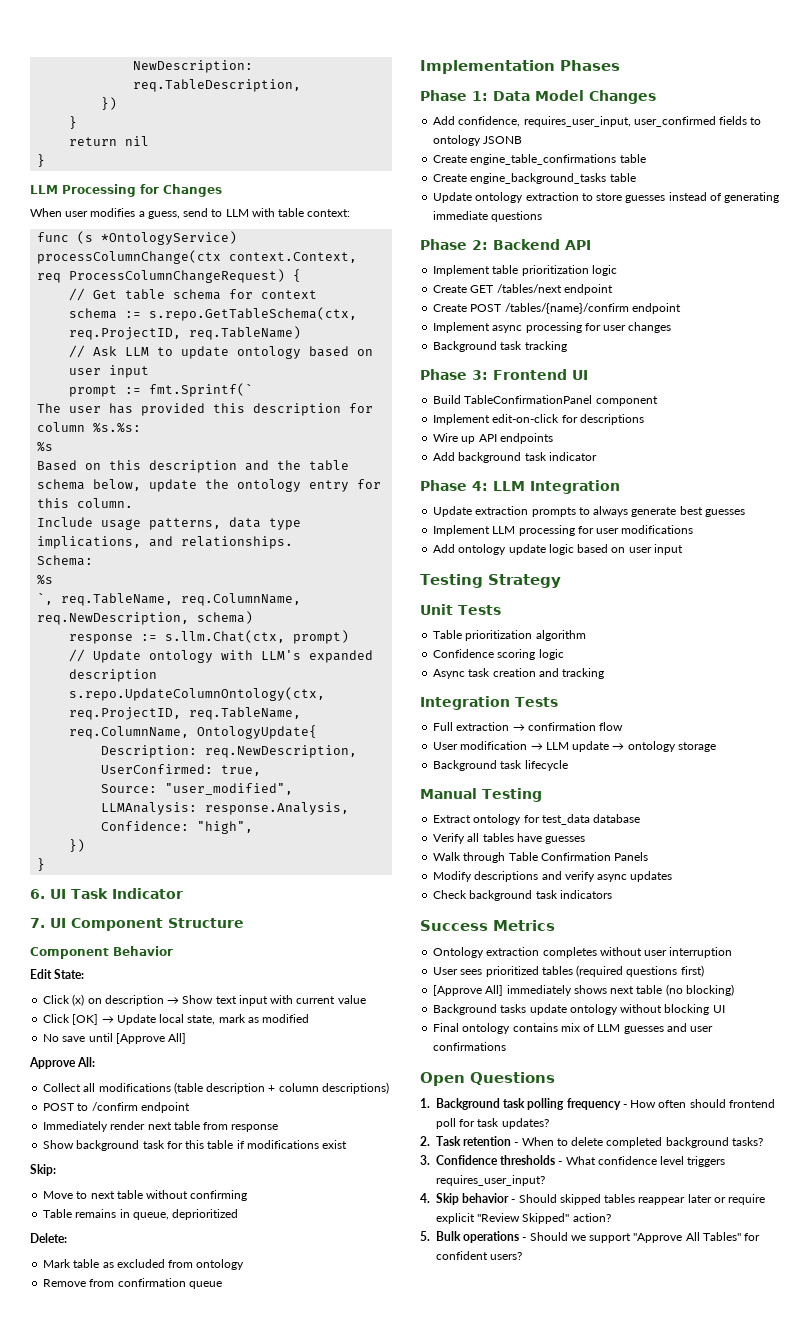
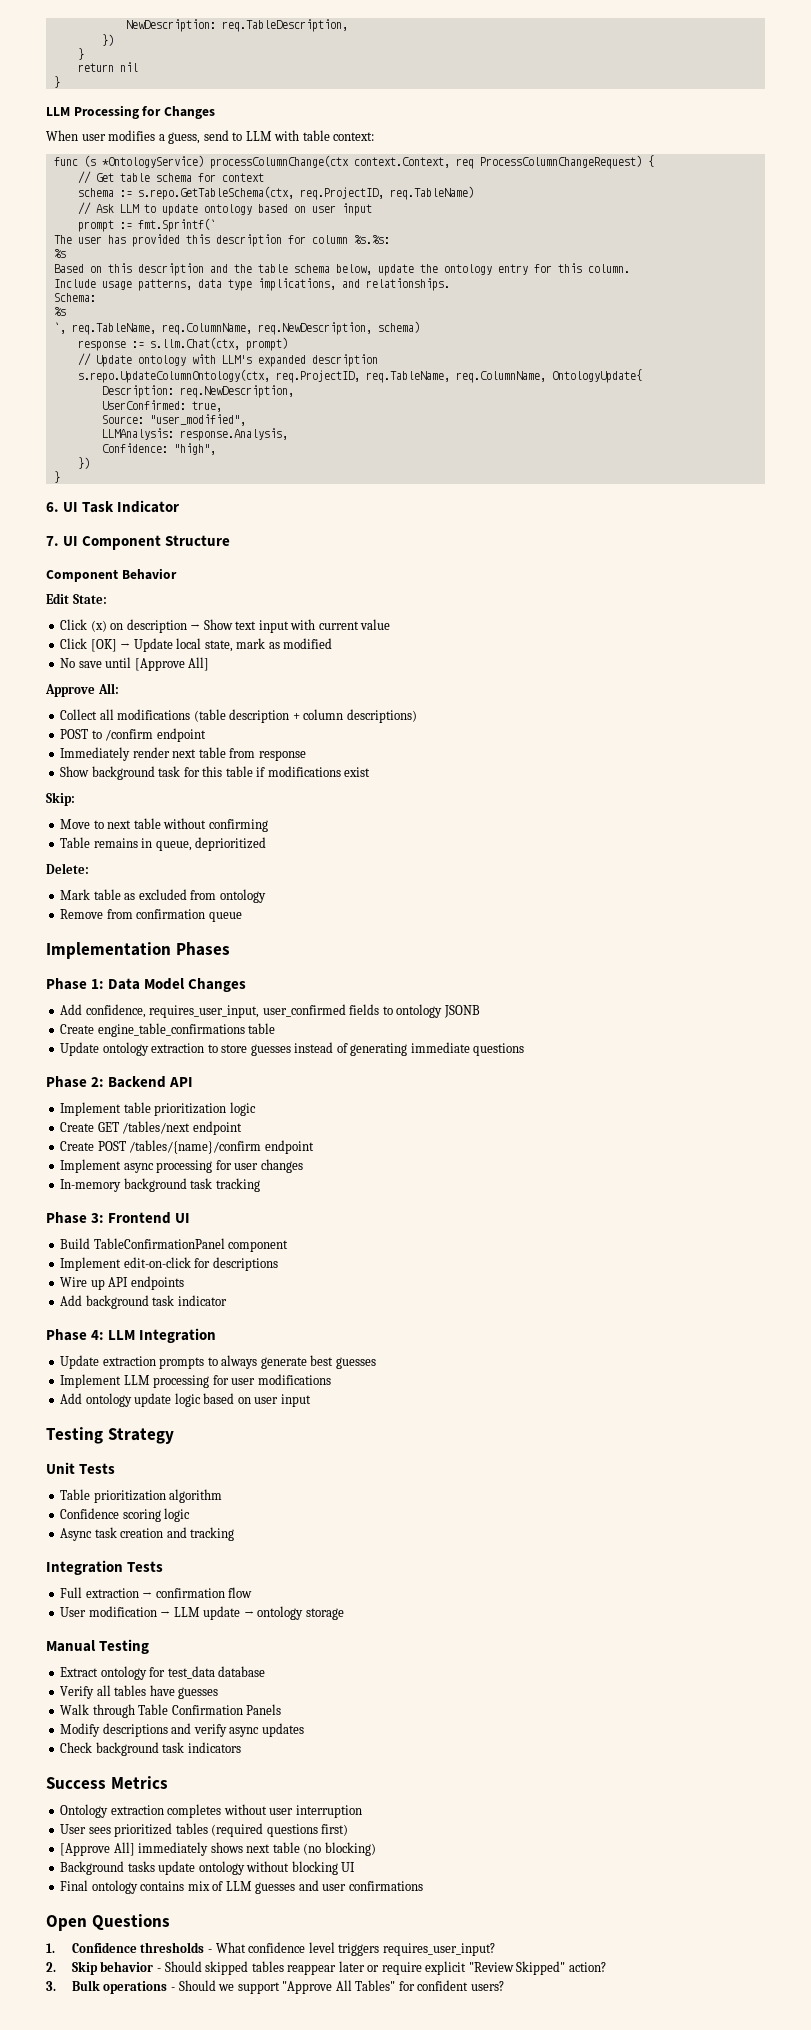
- Create engine_background_tasks table
- Background task tracking
+ In-memory background task tracking
- Background task lifecycle
- 1. Background task polling frequency - How often should frontend poll for task updates?
- 2. Task retention - When to delete completed background tasks?
- 3. Confidence thresholds - What confidence level triggers requires_user_input?
+ 1. Confidence thresholds - What confidence level triggers requires_user_input?
- 4. Skip behavior - Should skipped tables reappear later or require explicit "Review Skipped" action?
+ 2. Skip behavior - Should skipped tables reappear later or require explicit "Review Skipped" action?
- 5. Bulk operations - Should we support "Approve All Tables" for confident users?
+ 3. Bulk operations - Should we support "Approve All Tables" for confident users?

